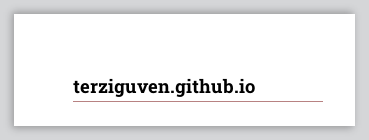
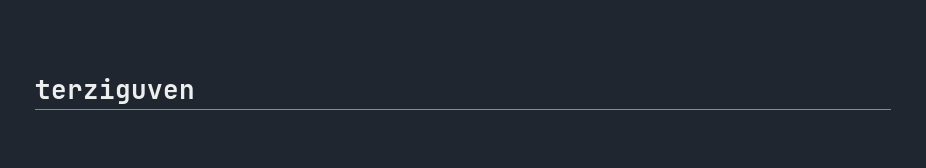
- terziguven.github.io
+ terziguven

